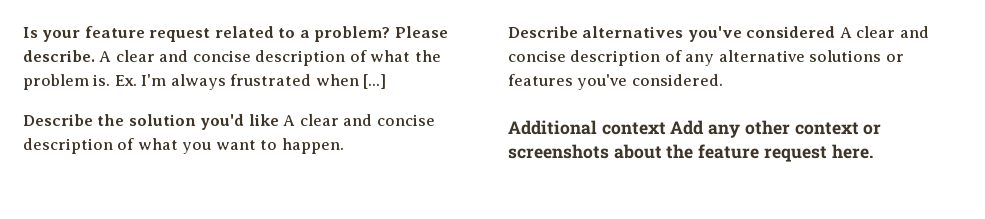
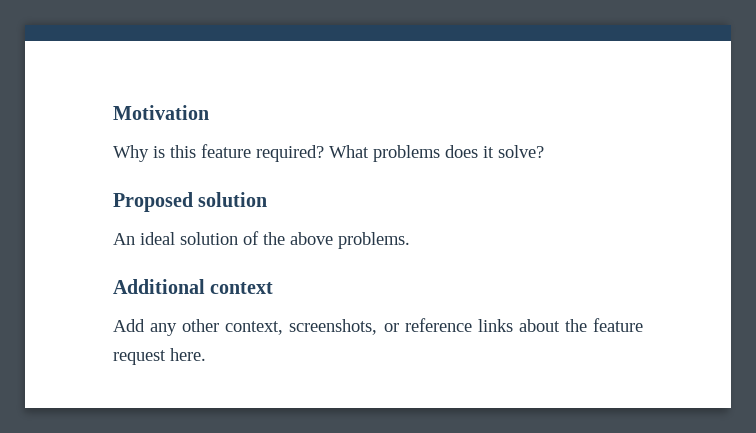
- Is your feature request related to a problem? Please describe. A clear and concise description of what the problem is. Ex. I'm always frustrated when [...]
- Describe the solution you'd like A clear and concise description of what you want to happen.
- Describe alternatives you've considered A clear and concise description of any alternative solutions or features you've considered.
+ Motivation
+ Why is this feature required? What problems does it solve?
+ Proposed solution
+ An ideal solution of the above problems.
- Additional context Add any other context or screenshots about the feature request here.
+ Additional context
+ Add any other context, screenshots, or reference links about the feature request here.

